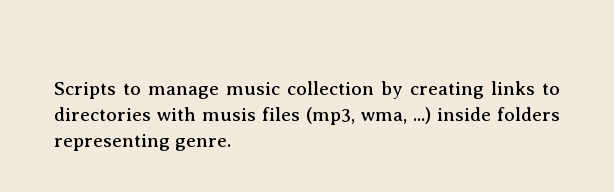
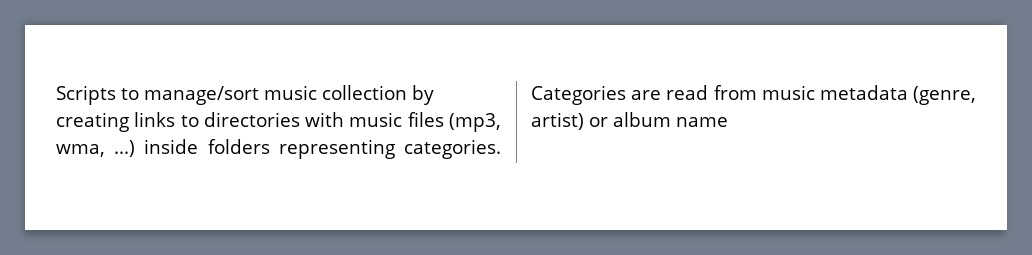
- Scripts to manage music collection by creating links to directories with musis files (mp3, wma, ...) inside folders representing genre.
+ Scripts to manage/sort music collection by creating links to directories with music files (mp3, wma, ...) inside folders representing categories. Categories are read from music metadata (genre, artist) or album name

